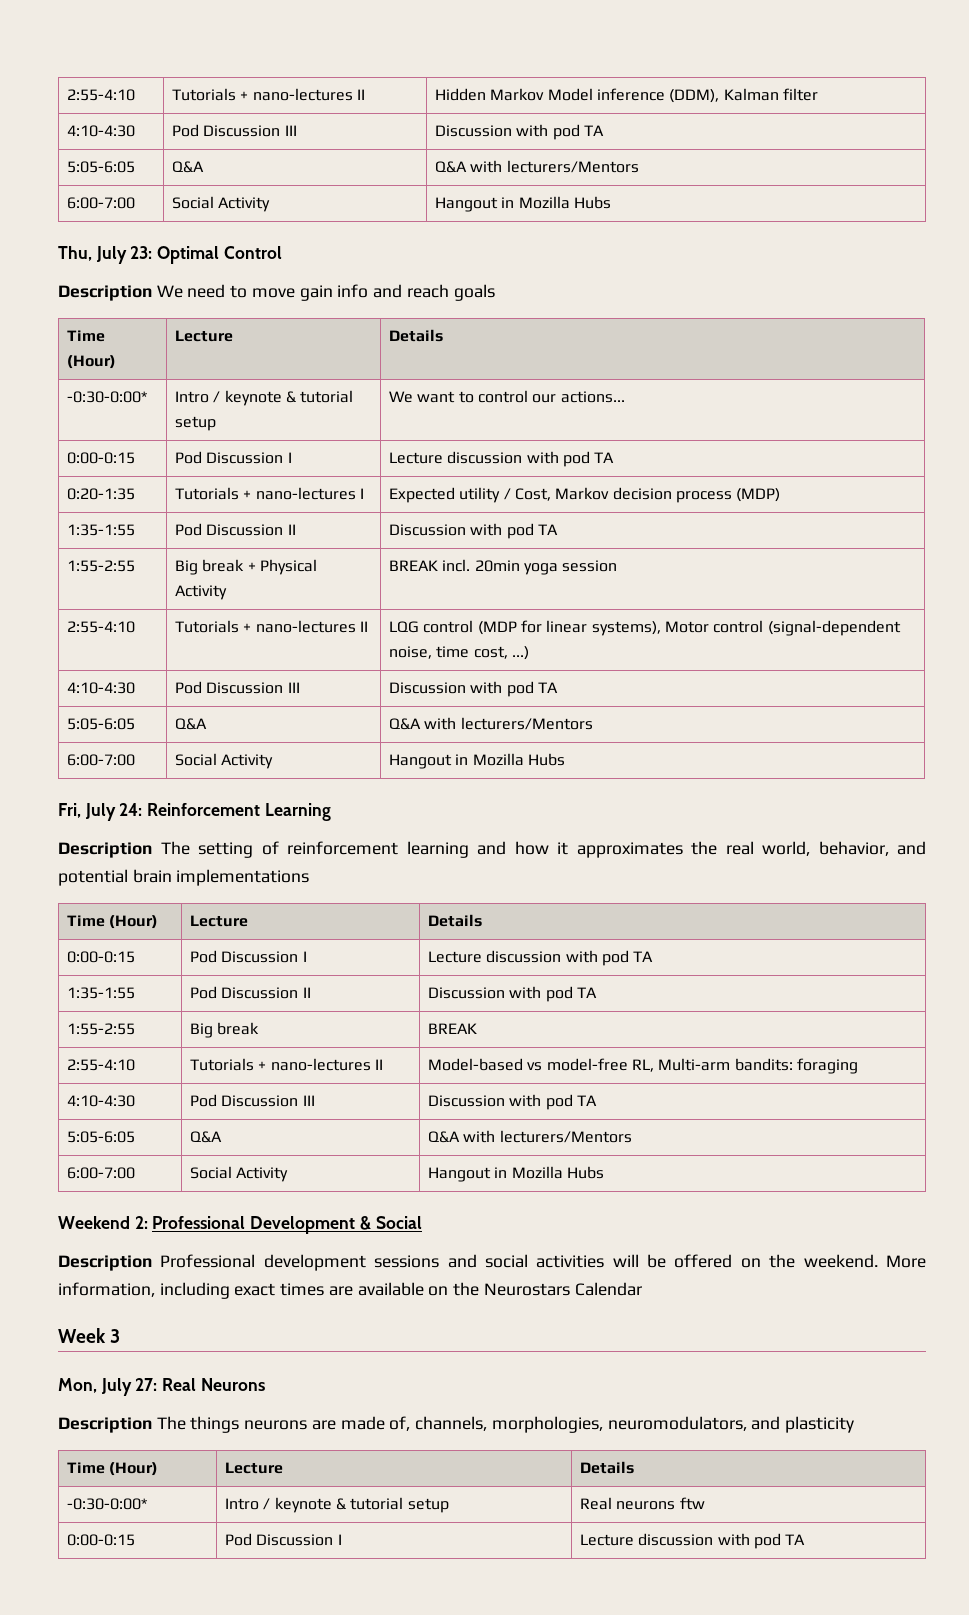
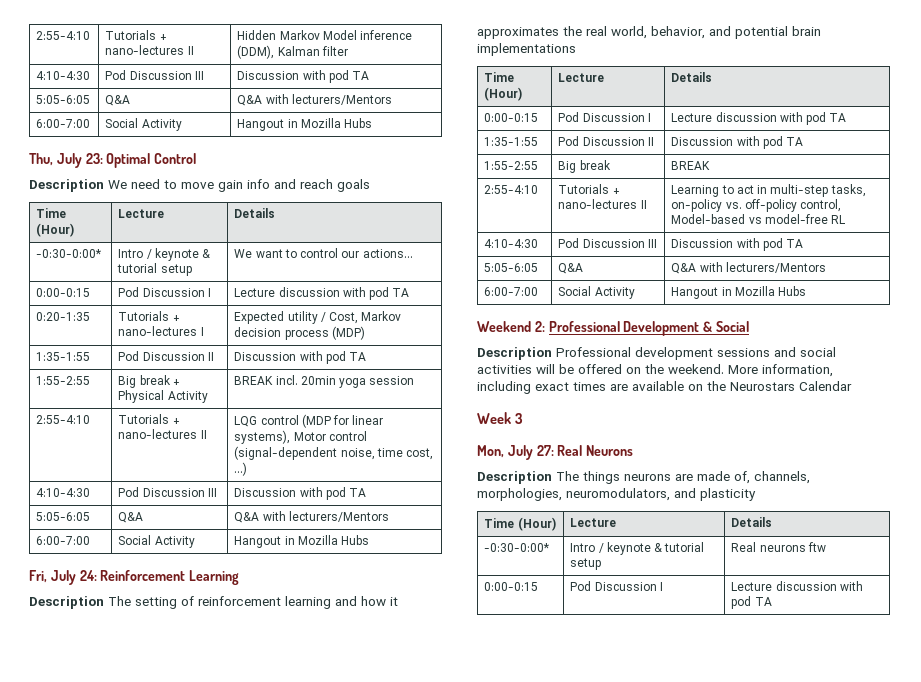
- 2:55-4:10 | Tutorials + nano-lectures II | Model-based vs model-free RL, Multi-arm bandits: foraging
+ 2:55-4:10 | Tutorials + nano-lectures II | Learning to act in multi-step tasks, on-policy vs. off-policy control, Model-based vs model-free RL

